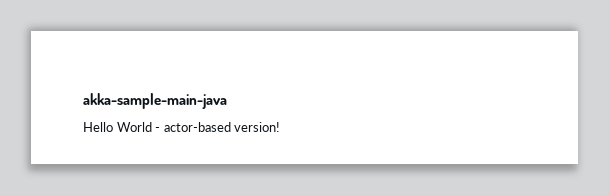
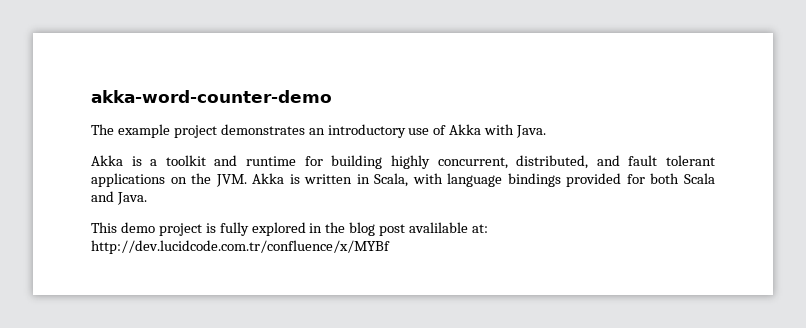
- akka-sample-main-java
- Hello World - actor-based version!
+ akka-word-counter-demo
+ The example project demonstrates an introductory use of Akka with Java.
+ Akka is a toolkit and runtime for building highly concurrent, distributed, and fault tolerant applications on the JVM. Akka is written in Scala, with language bindings provided for both Scala and Java.
+ This demo project is fully explored in the blog post avalilable at: http://dev.lucidcode.com.tr/confluence/x/MYBf

